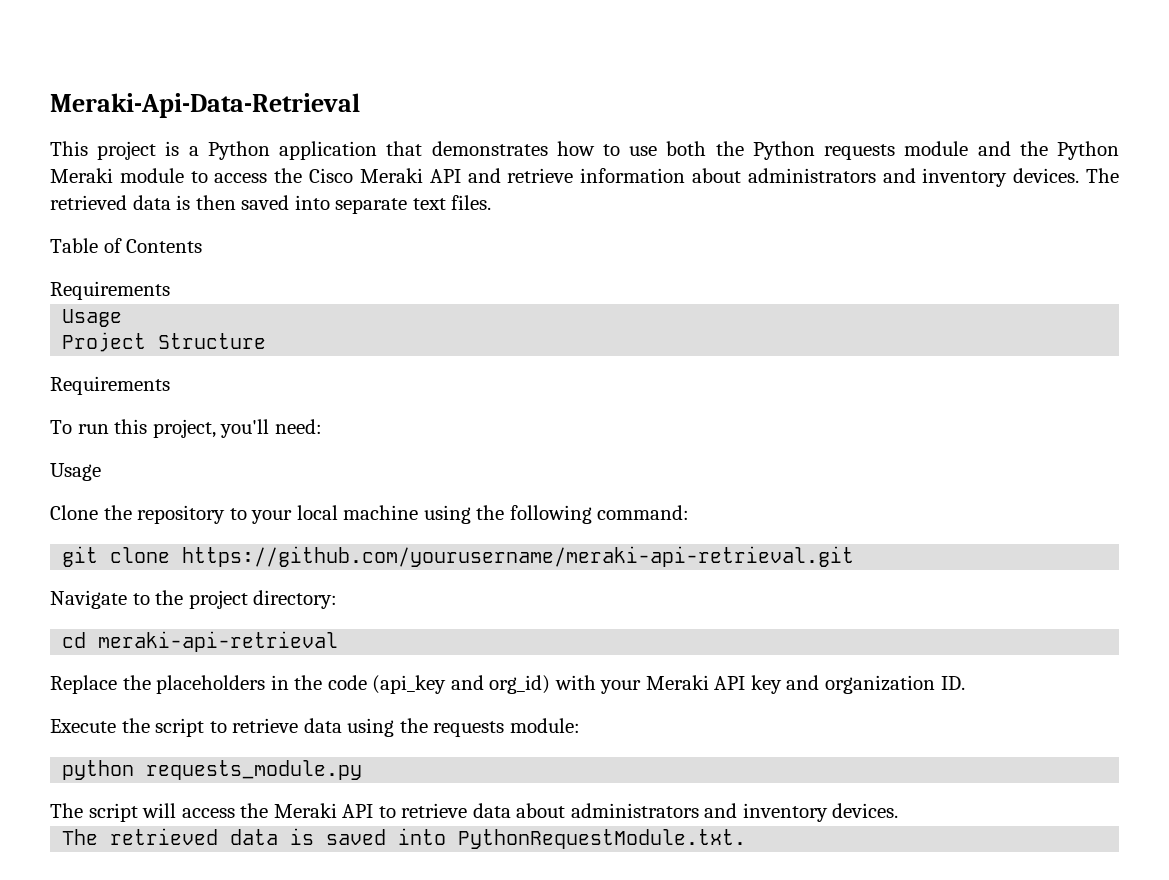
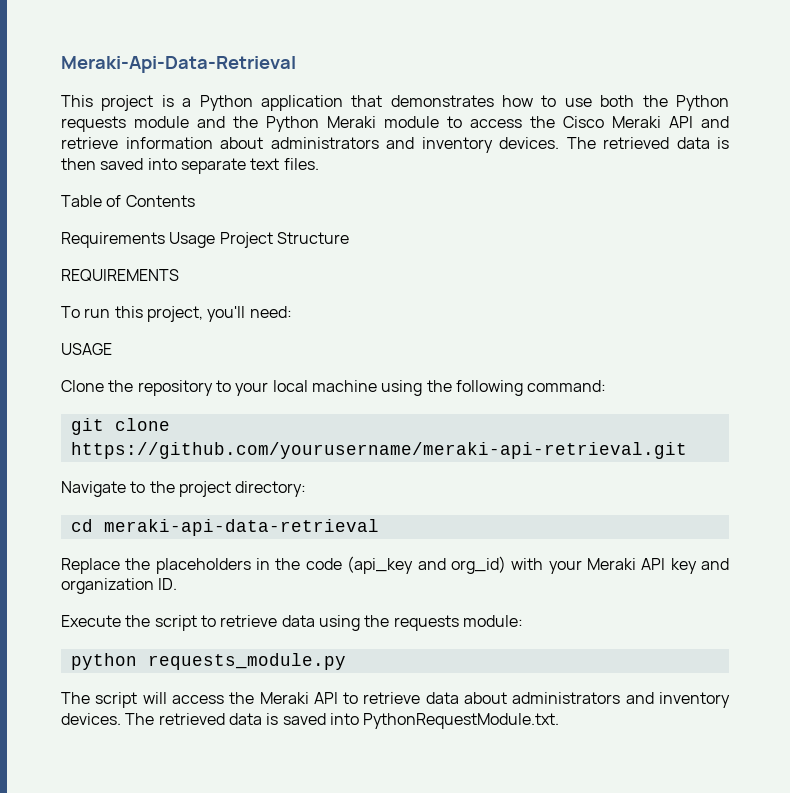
  Table of Contents
- Requirements
- Usage
- Project Structure
- Requirements
+ Requirements Usage Project Structure
+ REQUIREMENTS
  To run this project, you'll need:
- Usage
+ USAGE
- cd meraki-api-retrieval
+ cd meraki-api-data-retrieval
- The script will access the Meraki API to retrieve data about administrators and inventory devices.
- The retrieved data is saved into PythonRequestModule.txt.
+ The script will access the Meraki API to retrieve data about administrators and inventory devices. The retrieved data is saved into PythonRequestModule.txt.

